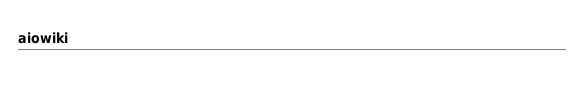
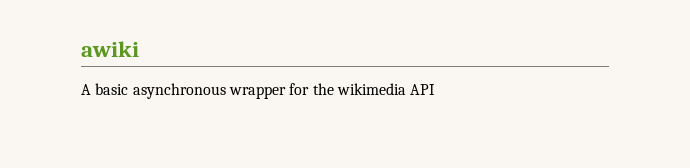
- aiowiki
+ awiki
+ A basic asynchronous wrapper for the wikimedia API

